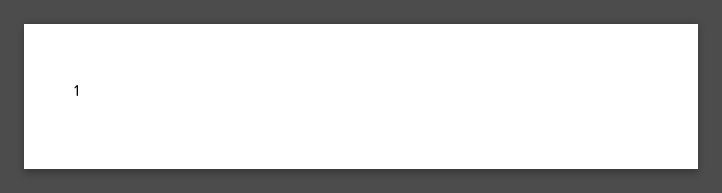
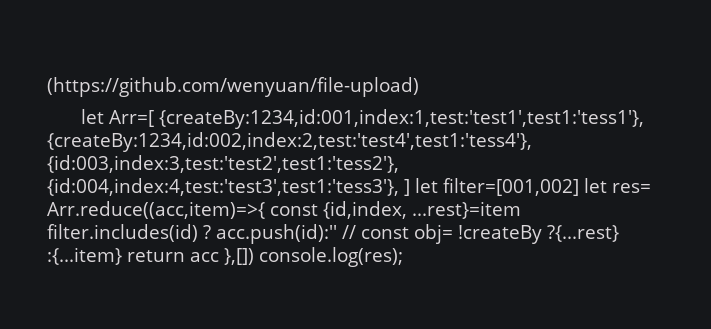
- 1
+ (https://github.com/wenyuan/file-upload)
+ let Arr=[ {createBy:1234,id:001,index:1,test:'test1',test1:'tess1'}, {createBy:1234,id:002,index:2,test:'test4',test1:'tess4'}, {id:003,index:3,test:'test2',test1:'tess2'}, {id:004,index:4,test:'test3',test1:'tess3'}, ] let filter=[001,002] let res= Arr.reduce((acc,item)=>{ const {id,index, ...rest}=item filter.includes(id) ? acc.push(id):'' // const obj= !createBy ?{...rest} :{...item} return acc },[]) console.log(res);

